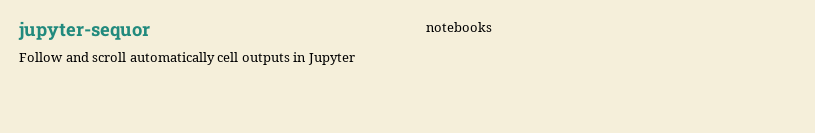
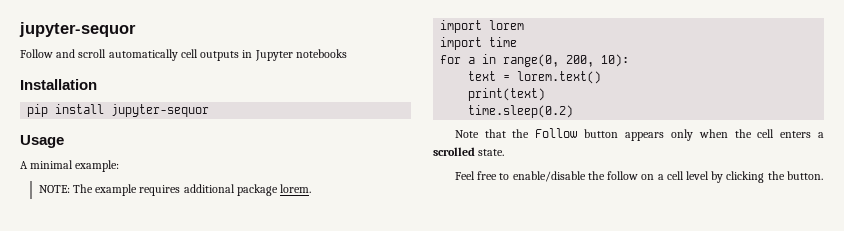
+ Installation
+ pip install jupyter-sequor
+ Usage
+ A minimal example:
+ NOTE: The example requires additional package lorem.
+ import lorem
+ import time
+ for a in range(0, 200, 10):
+ text = lorem.text()
+ print(text)
+ time.sleep(0.2)
+ Note that the Follow button appears only when the cell enters a scrolled state.
+ Feel free to enable/disable the follow on a cell level by clicking the button.

